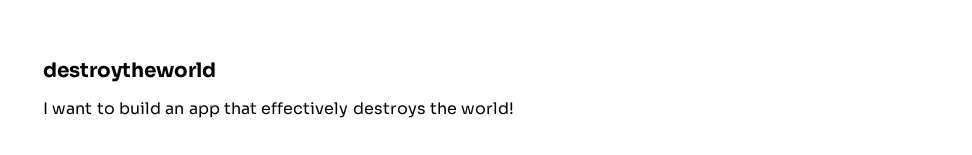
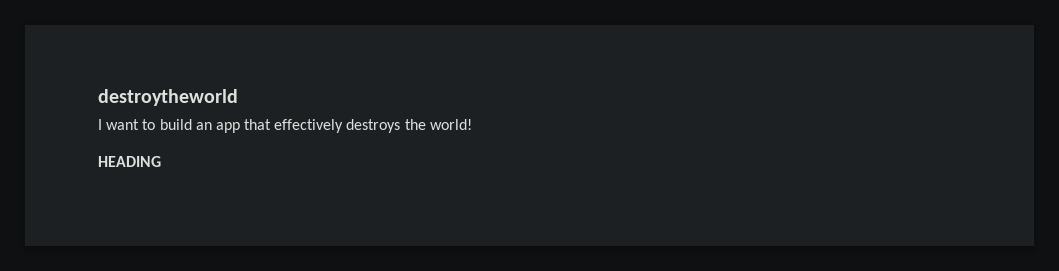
+ HEADING

